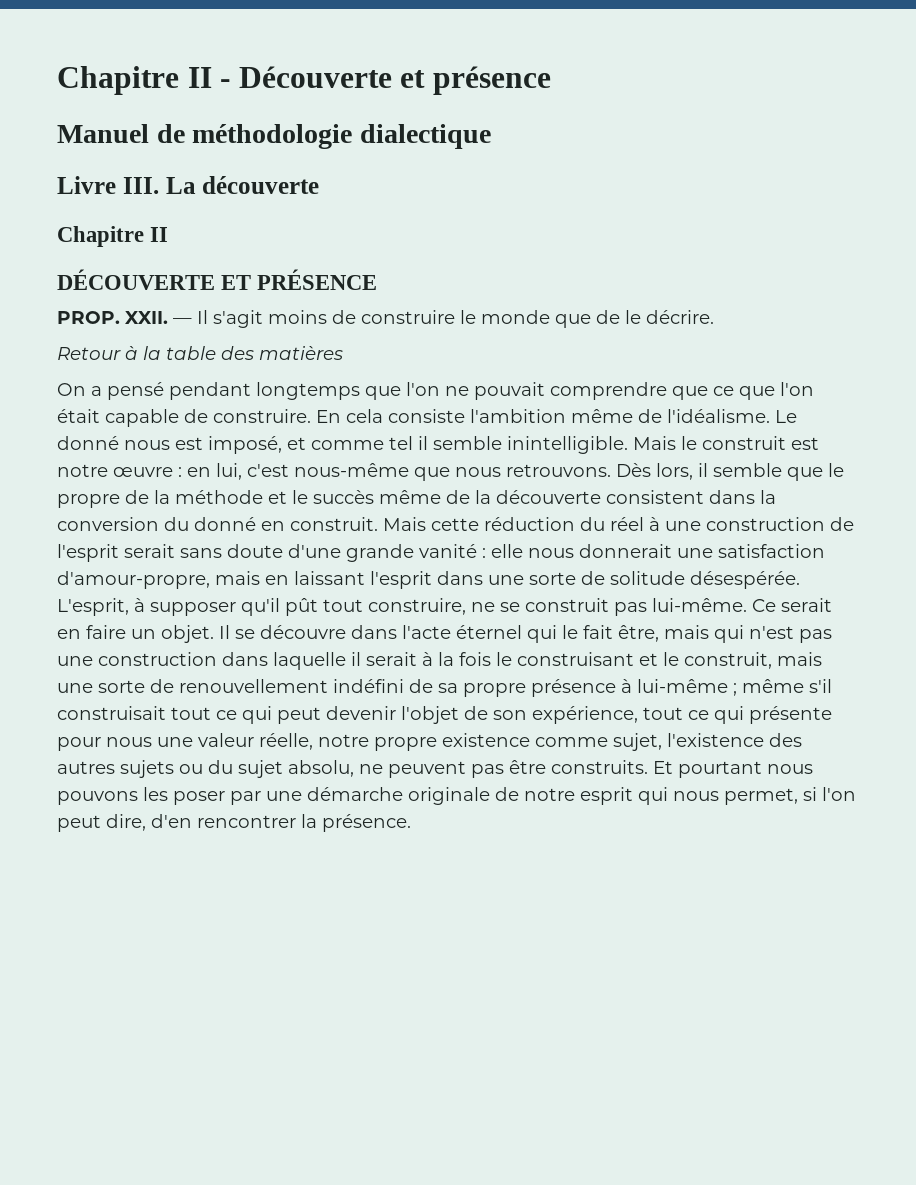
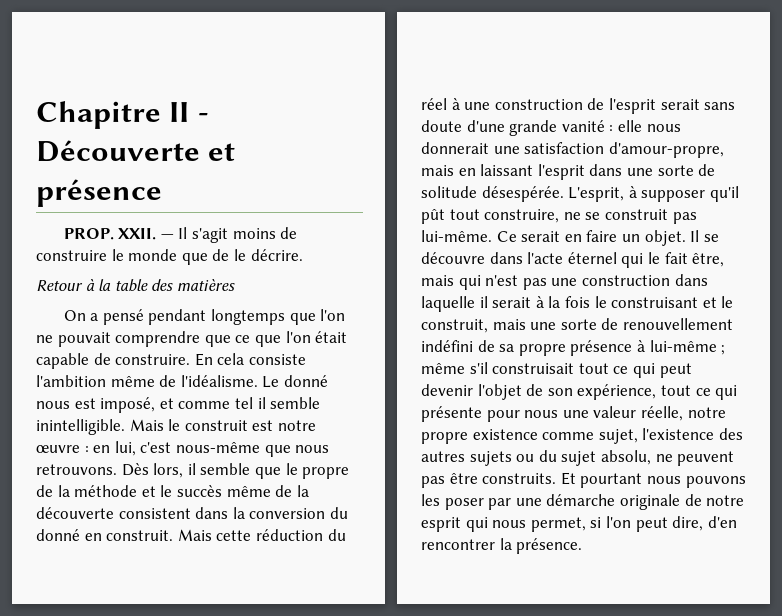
- Manuel de méthodologie dialectique
- Livre III. La découverte
- Chapitre II
- DÉCOUVERTE ET PRÉSENCE

